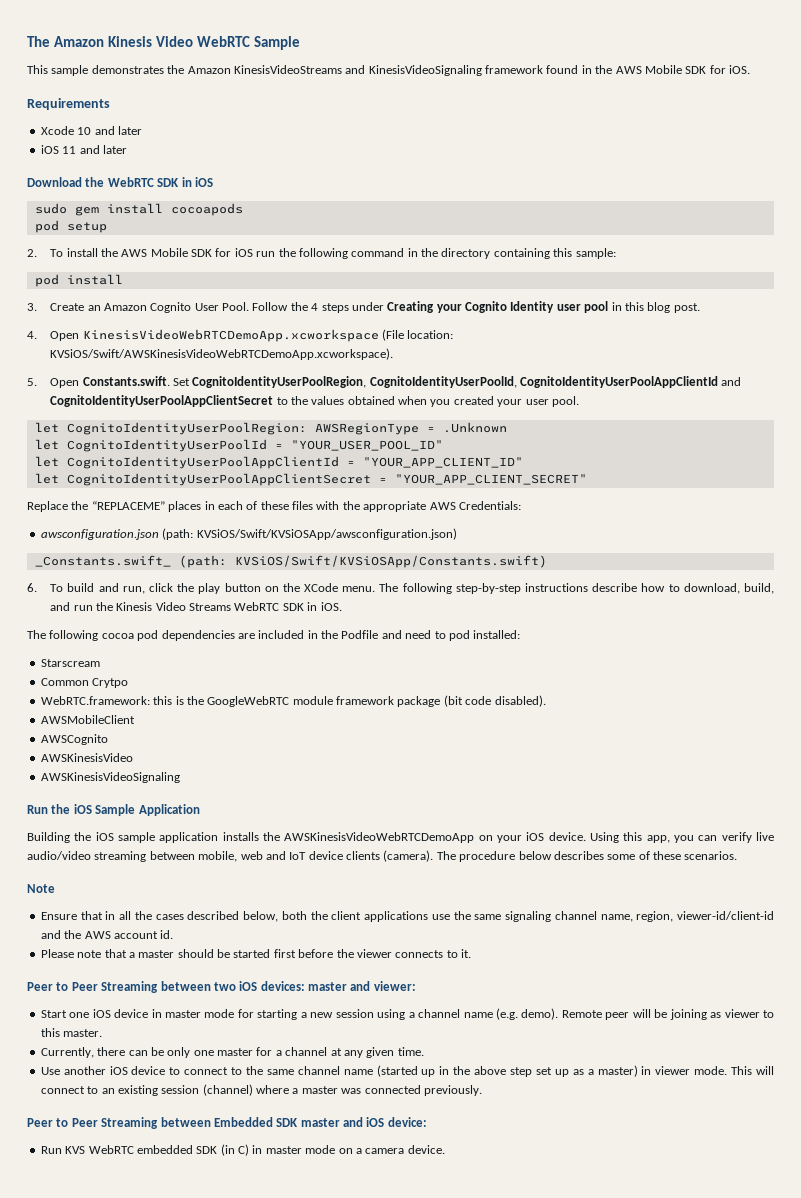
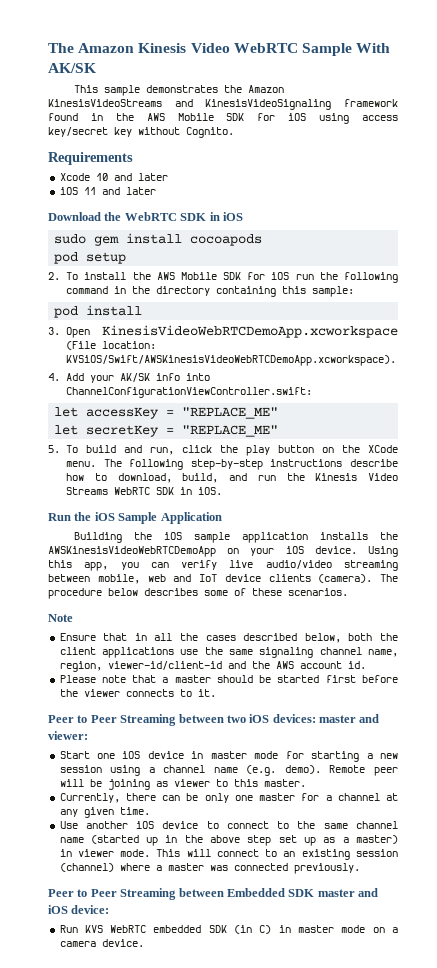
- The Amazon Kinesis Video WebRTC Sample
+ The Amazon Kinesis Video WebRTC Sample With AK/SK
- This sample demonstrates the Amazon KinesisVideoStreams and KinesisVideoSignaling framework found in the AWS Mobile SDK for iOS.
+ This sample demonstrates the Amazon KinesisVideoStreams and KinesisVideoSignaling framework found in the AWS Mobile SDK for iOS using access key/secret key without Cognito.
- 3. Create an Amazon Cognito User Pool. Follow the 4 steps under Creating your Cognito Identity user pool in this blog post.
- 4. Open KinesisVideoWebRTCDemoApp.xcworkspace (File location: KVSiOS/Swift/AWSKinesisVideoWebRTCDemoApp.xcworkspace).
+ 3. Open KinesisVideoWebRTCDemoApp.xcworkspace (File location: KVSiOS/Swift/AWSKinesisVideoWebRTCDemoApp.xcworkspace).
- 5. Open Constants.swift. Set CognitoIdentityUserPoolRegion, CognitoIdentityUserPoolId, CognitoIdentityUserPoolAppClientId and CognitoIdentityUserPoolAppClientSecret to the values obtained when you created your user pool.
- let CognitoIdentityUserPoolRegion: AWSRegionType = .Unknown
- let CognitoIdentityUserPoolId = "YOUR_USER_POOL_ID"
- let CognitoIdentityUserPoolAppClientId = "YOUR_APP_CLIENT_ID"
- let CognitoIdentityUserPoolAppClientSecret = "YOUR_APP_CLIENT_SECRET"
- Replace the “REPLACEME” places in each of these files with the appropriate AWS Credentials:
- awsconfiguration.json (path: KVSiOS/Swift/KVSiOSApp/awsconfiguration.json)
- _Constants.swift_ (path: KVSiOS/Swift/KVSiOSApp/Constants.swift)
- 6. To build and run, click the play button on the XCode menu.
+ 4. Add your AK/SK info into ChannelConfigurationViewController.swift:
+ let accessKey = "REPLACE_ME"
+ let secretKey = "REPLACE_ME"
+ 5. To build and run, click the play button on the XCode menu.
- The following cocoa pod dependencies are included in the Podfile and need to pod installed:
- Starscream
- Common Crytpo
- WebRTC.framework: this is the GoogleWebRTC module framework package (bit code disabled).
- AWSMobileClient
- AWSCognito
- AWSKinesisVideo
- AWSKinesisVideoSignaling

